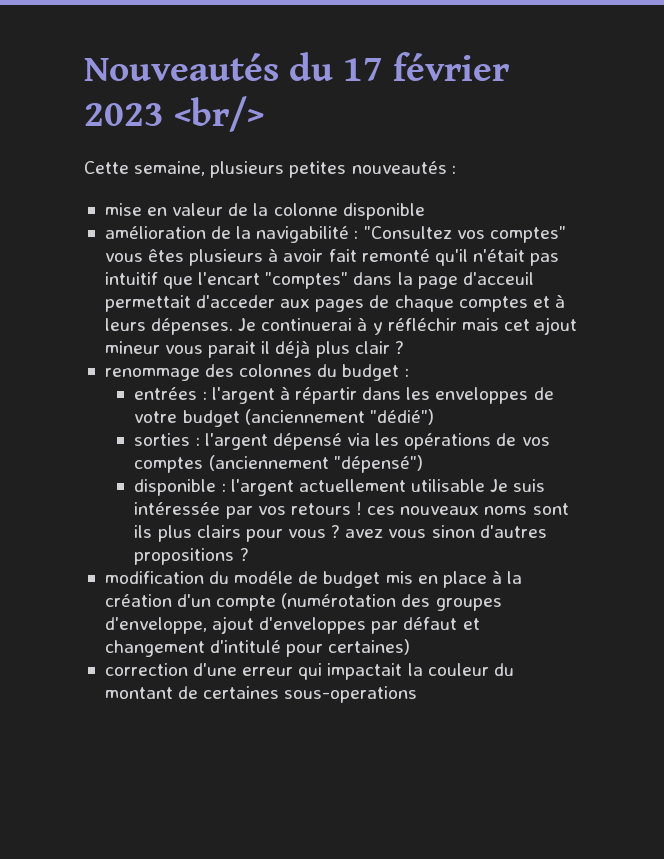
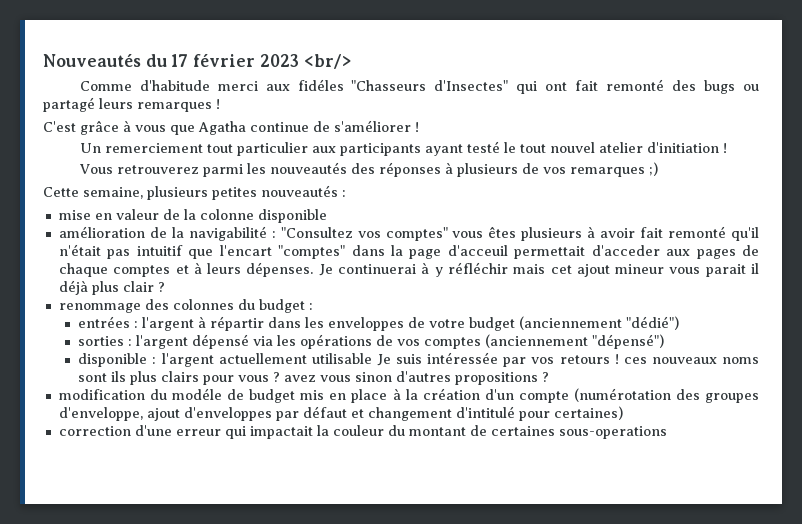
+ Comme d'habitude merci aux fidéles "Chasseurs d'Insectes" qui ont fait remonté des bugs ou partagé leurs remarques !
+ C'est grâce à vous que Agatha continue de s'améliorer !
+ Un remerciement tout particulier aux participants ayant testé le tout nouvel atelier d'initiation !
+ Vous retrouverez parmi les nouveautés des réponses à plusieurs de vos remarques ;)

